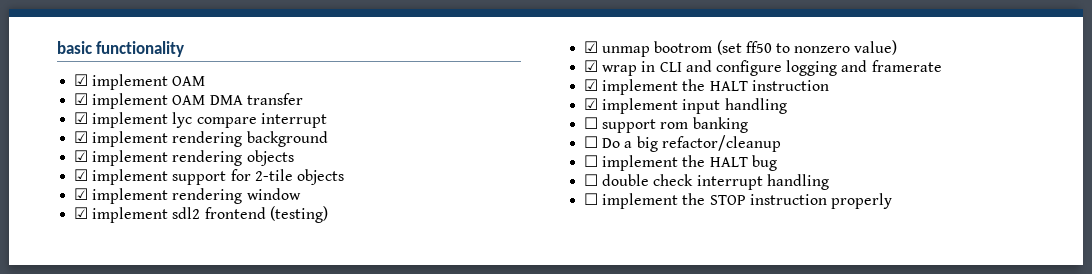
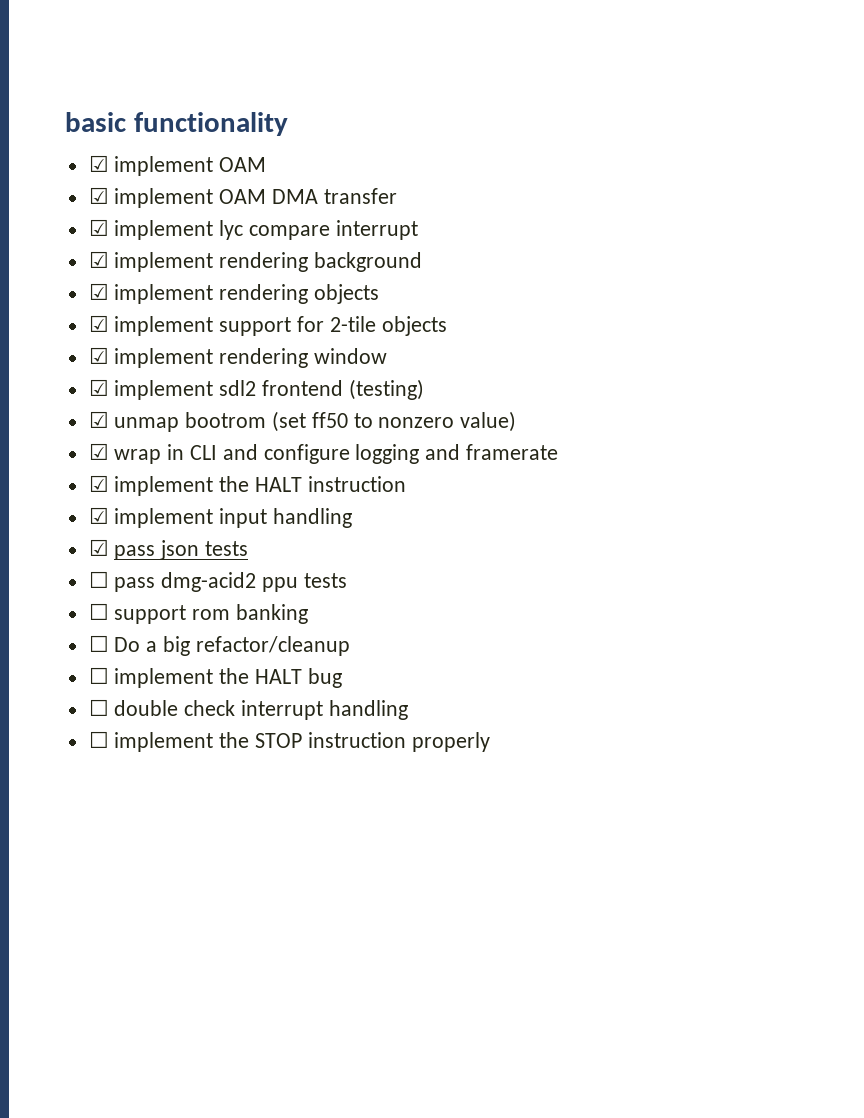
+ ☑ pass json tests
+ ☐ pass dmg-acid2 ppu tests

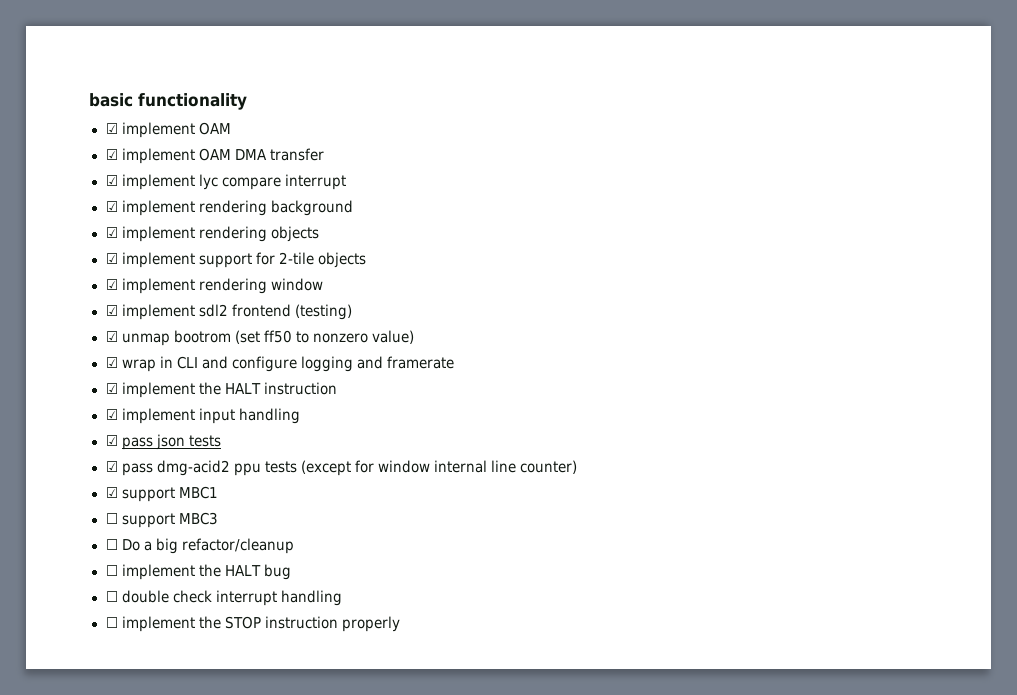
- ☐ pass dmg-acid2 ppu tests
+ ☑ pass dmg-acid2 ppu tests (except for window internal line counter)
+ ☑ support MBC1
- ☐ support rom banking
+ ☐ support MBC3

